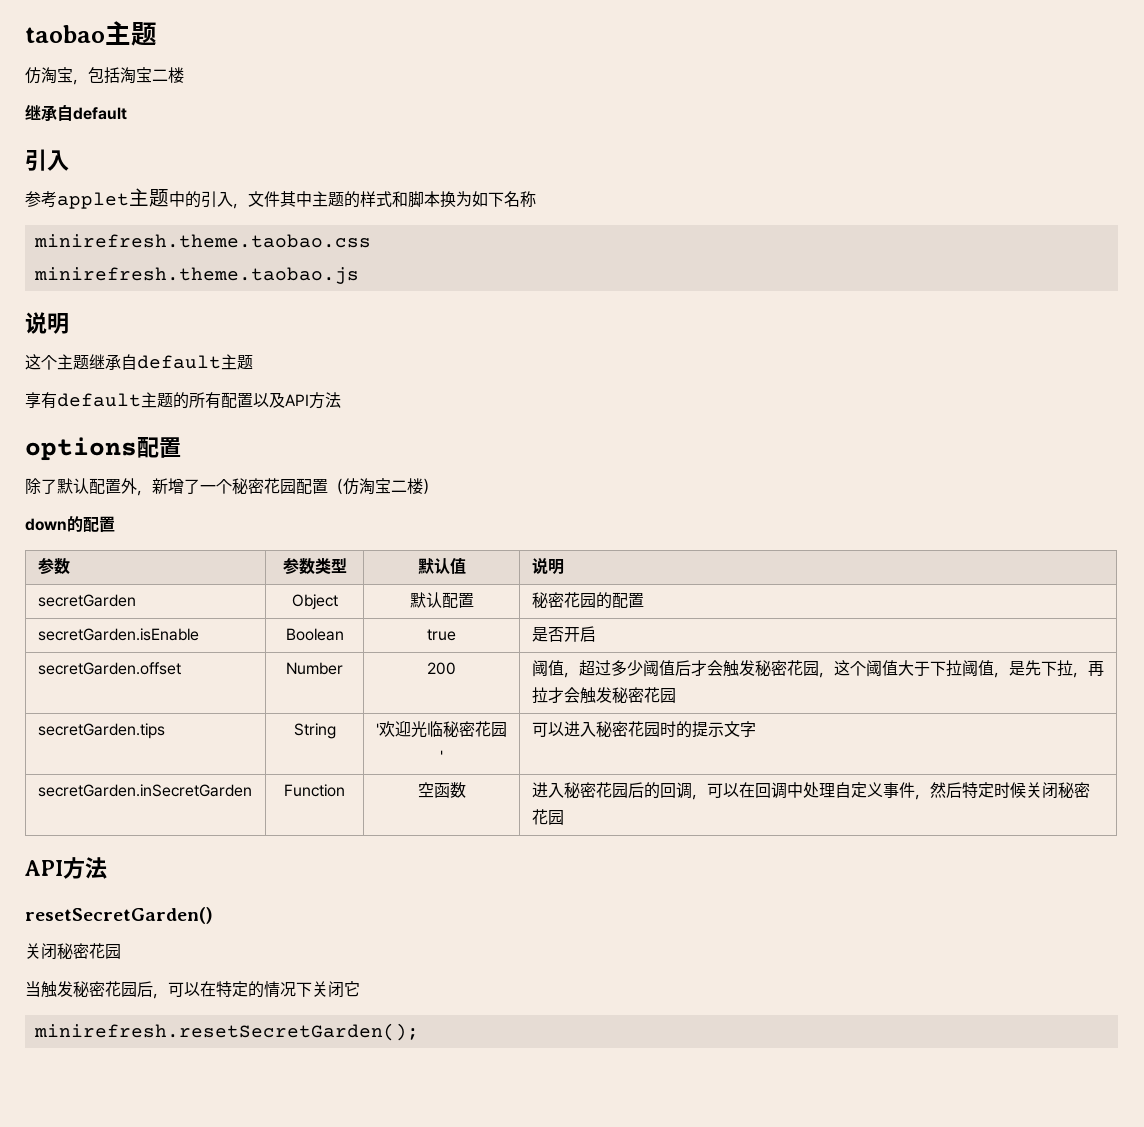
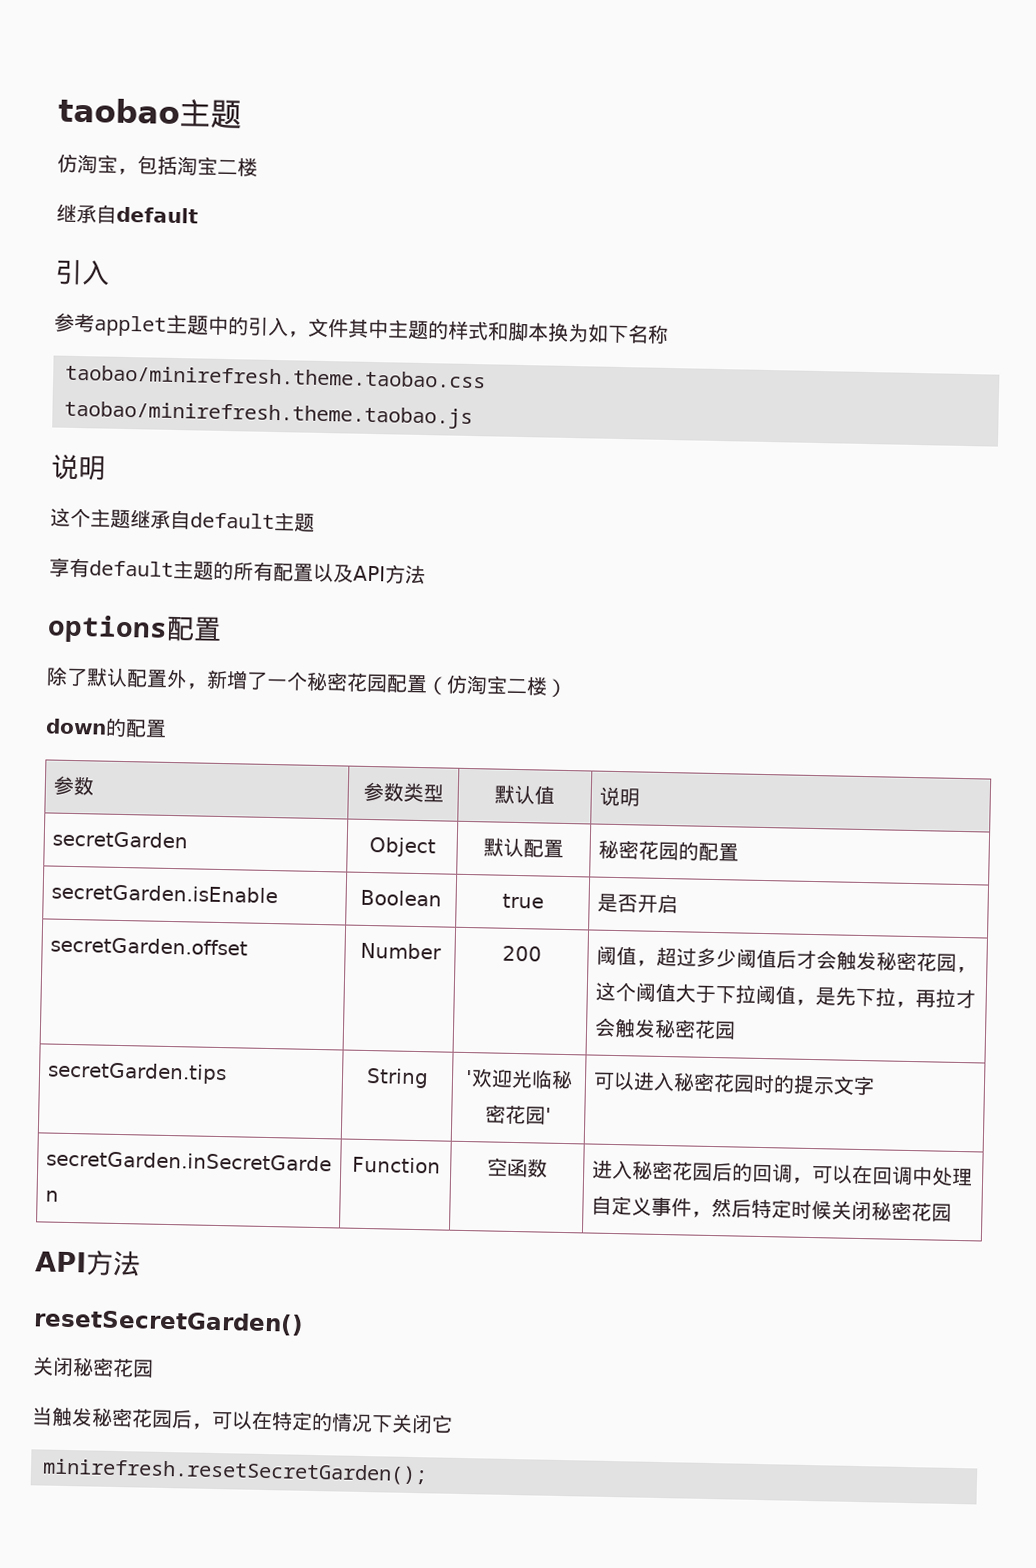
- minirefresh.theme.taobao.css
- minirefresh.theme.taobao.js
+ taobao/minirefresh.theme.taobao.css
+ taobao/minirefresh.theme.taobao.js

